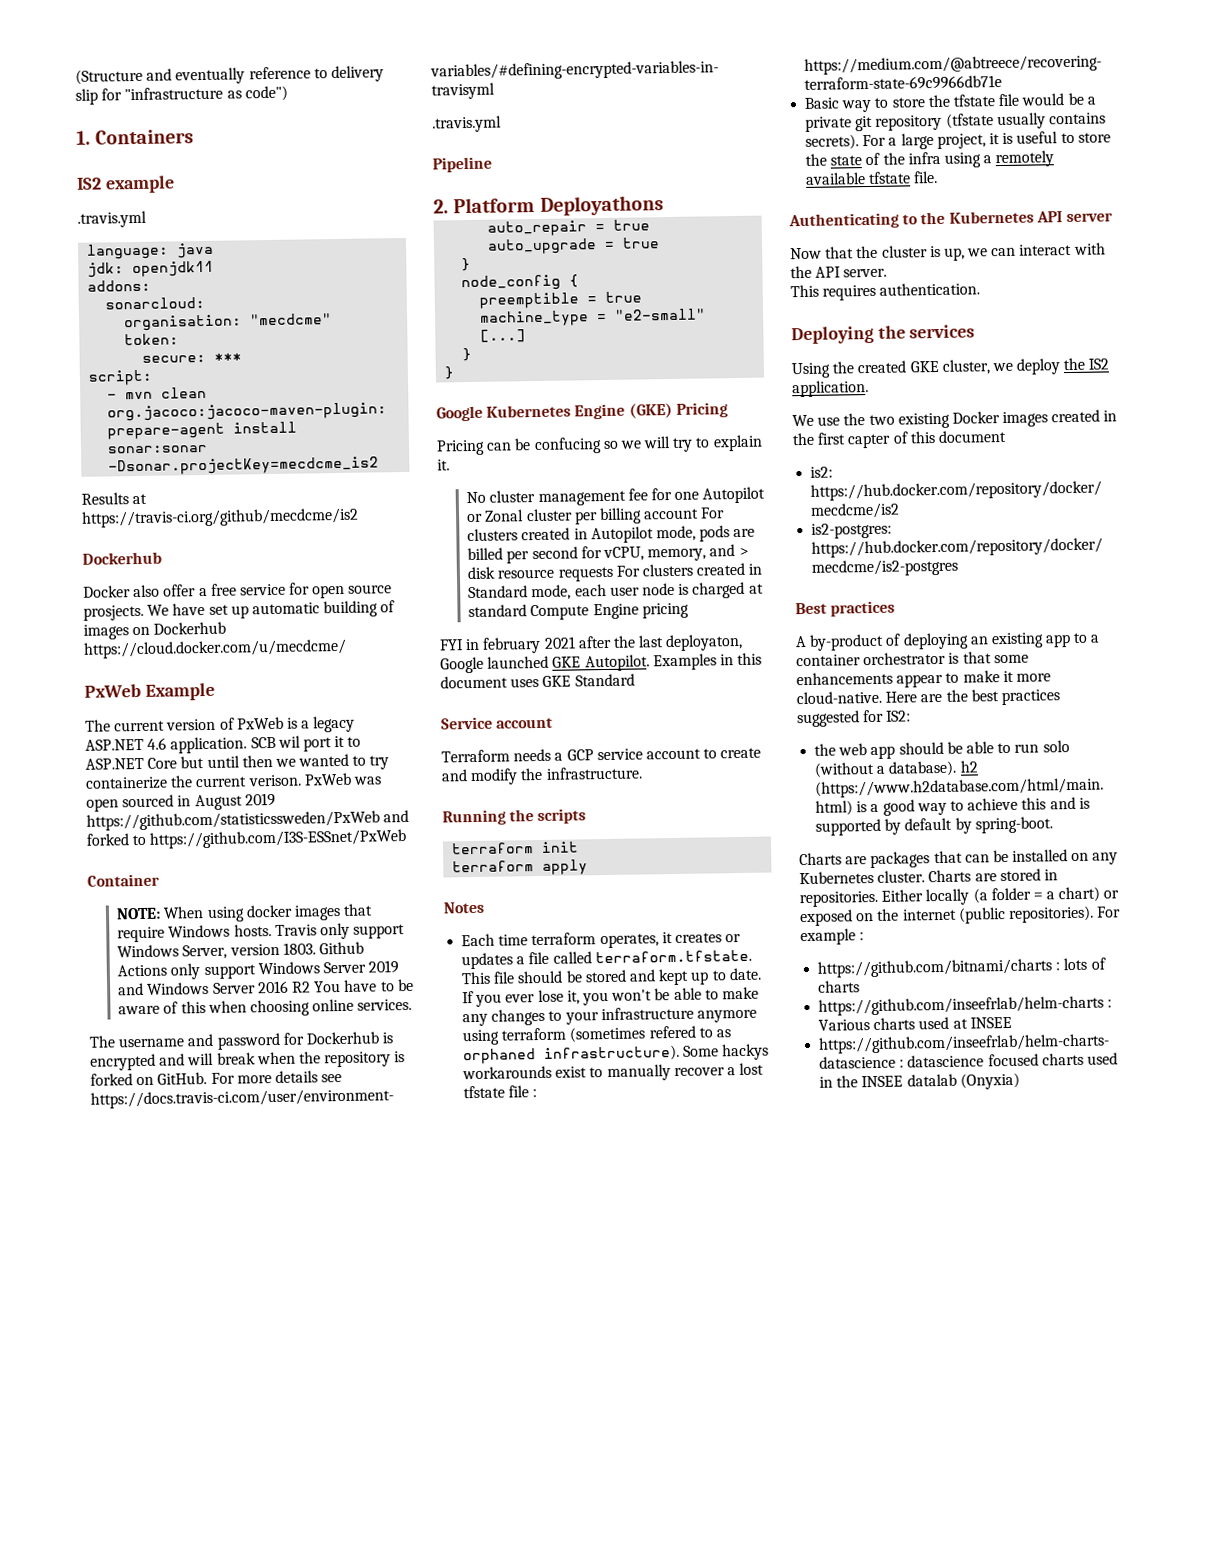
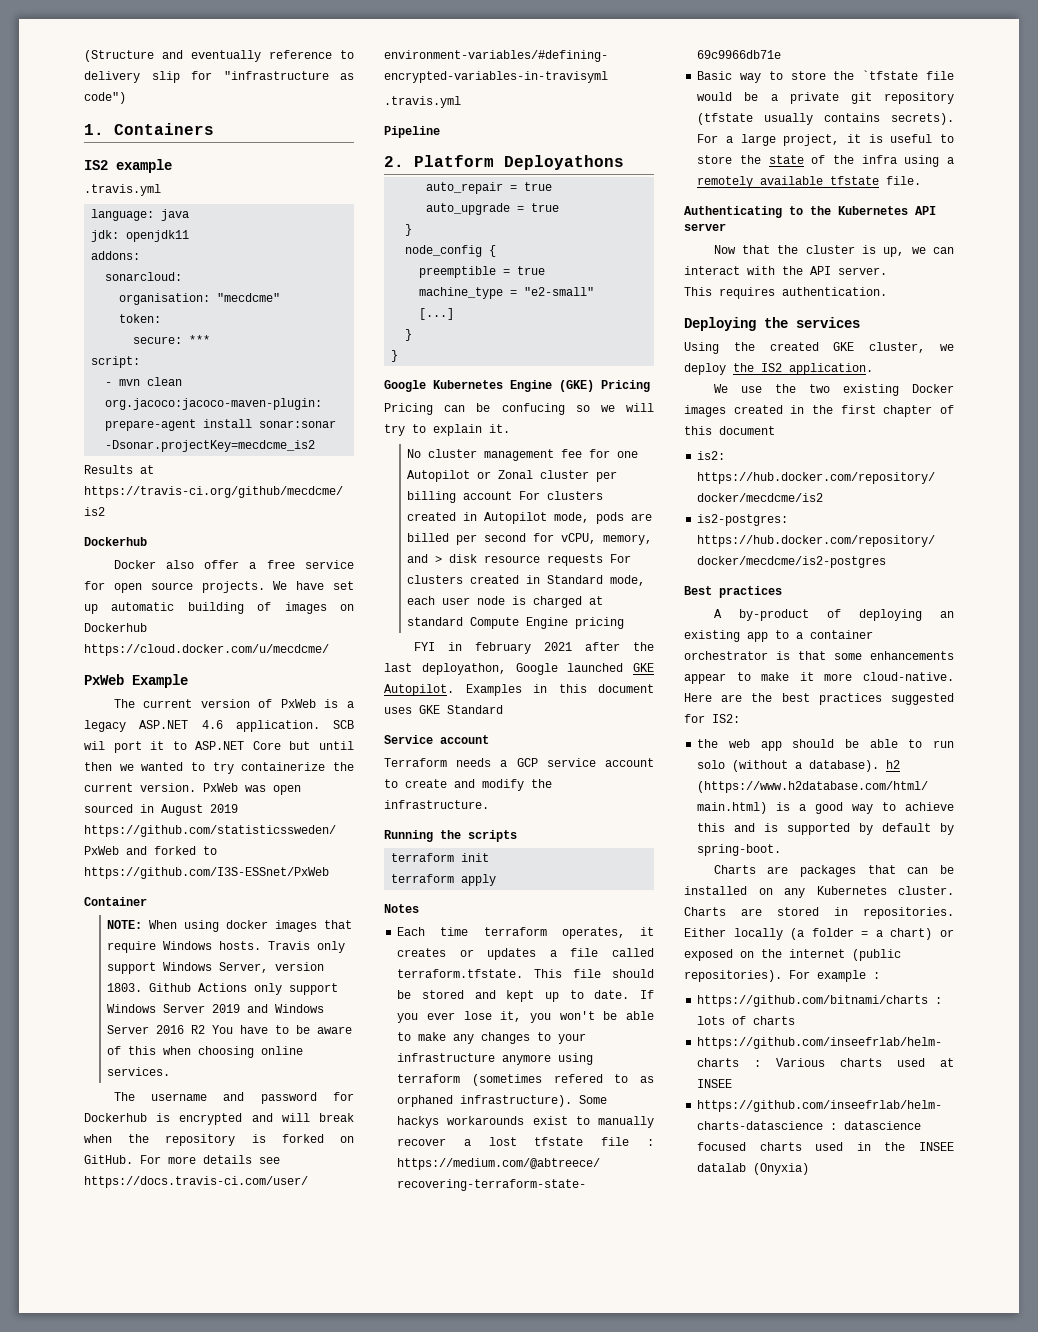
- Docker also offer a free service for open source prosjects.
+ Docker also offer a free service for open source projects.
- SCB wil port it to ASP.NET Core but until then we wanted to try containerize the current verison.
+ SCB wil port it to ASP.NET Core but until then we wanted to try containerize the current version.
- FYI in february 2021 after the last deployaton, Google launched GKE Autopilot.
+ FYI in february 2021 after the last deployathon, Google launched GKE Autopilot.
- Basic way to store the tfstate file would be a private git repository (tfstate usually contains secrets).
+ Basic way to store the `tfstate file would be a private git repository (tfstate usually contains secrets).
- We use the two existing Docker images created in the first capter of this document
+ We use the two existing Docker images created in the first chapter of this document

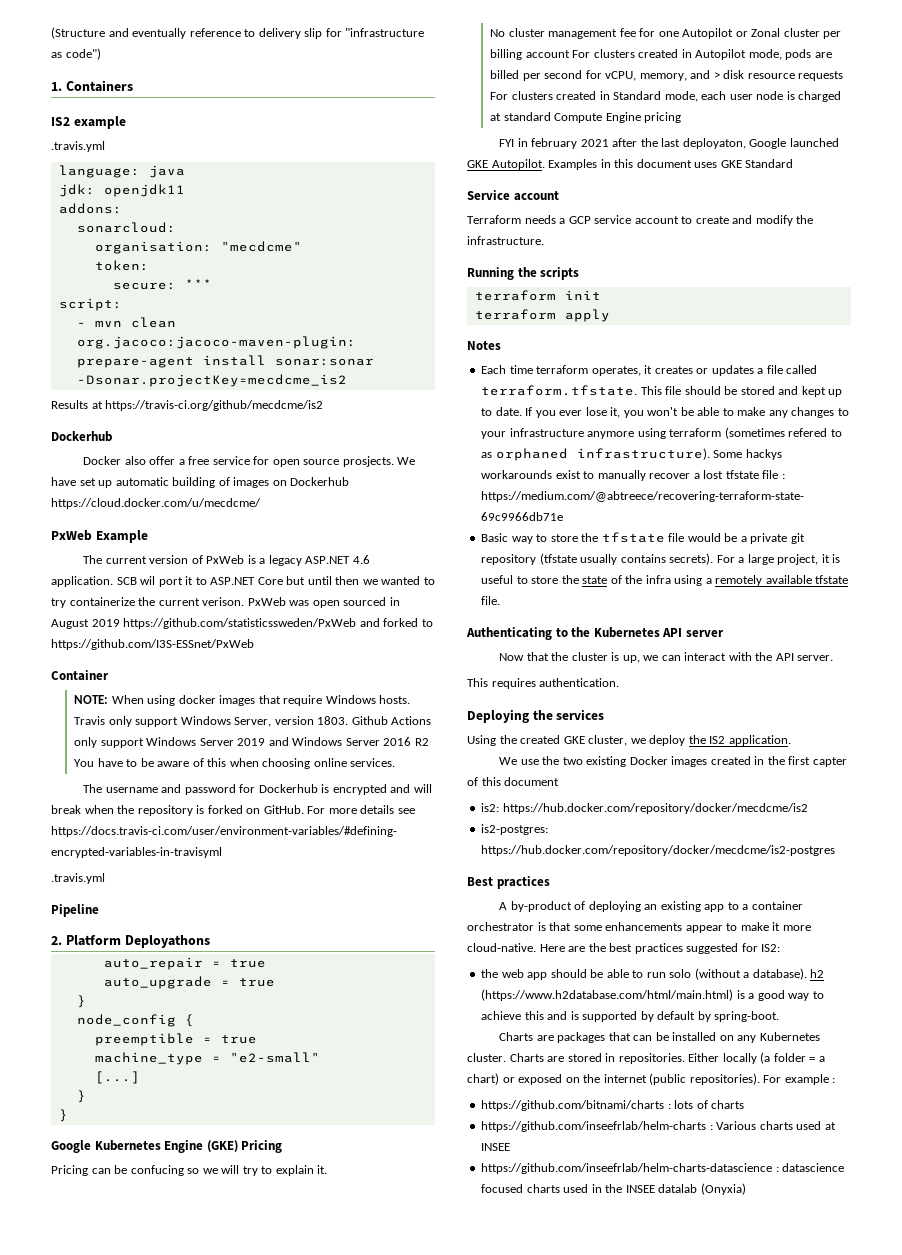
- Docker also offer a free service for open source projects.
+ Docker also offer a free service for open source prosjects.
- SCB wil port it to ASP.NET Core but until then we wanted to try containerize the current version.
+ SCB wil port it to ASP.NET Core but until then we wanted to try containerize the current verison.
- FYI in february 2021 after the last deployathon, Google launched GKE Autopilot.
+ FYI in february 2021 after the last deployaton, Google launched GKE Autopilot.
- Basic way to store the `tfstate file would be a private git repository (tfstate usually contains secrets).
+ Basic way to store the tfstate file would be a private git repository (tfstate usually contains secrets).
- We use the two existing Docker images created in the first chapter of this document
+ We use the two existing Docker images created in the first capter of this document

